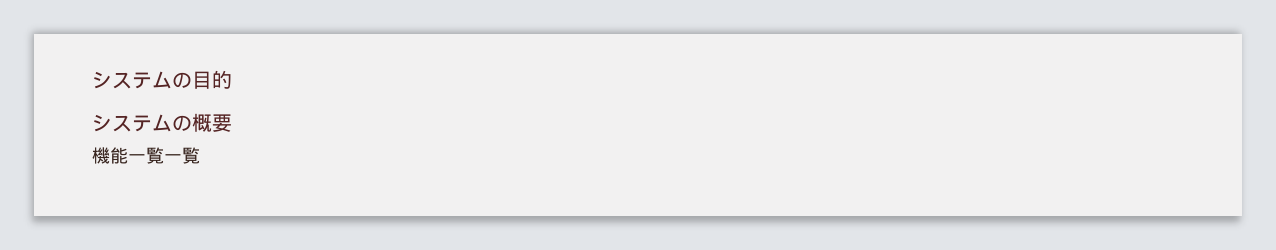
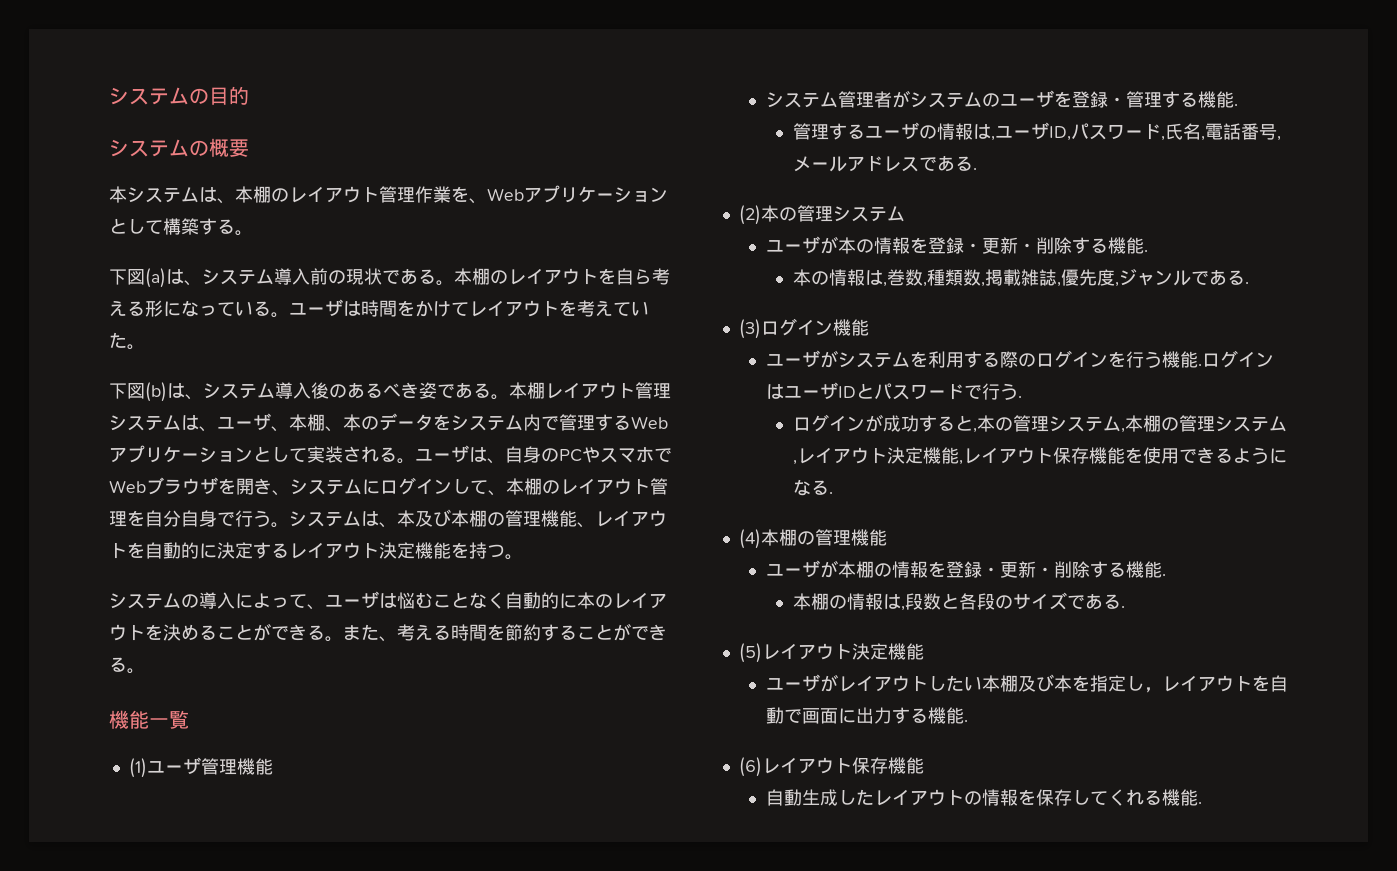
- 機能一覧一覧
+ 本システムは、本棚のレイアウト管理作業を、Webアプリケーションとして構築する。
+ 下図(a)は、システム導入前の現状である。本棚のレイアウトを自ら考える形になっている。ユーザは時間をかけてレイアウトを考えていた。
+ 下図(b)は、システム導入後のあるべき姿である。本棚レイアウト管理システムは、ユーザ、本棚、本のデータをシステム内で管理するWebアプリケーションとして実装される。ユーザは、自身のPCやスマホでWebブラウザを開き、システムにログインして、本棚のレイアウト管理を自分自身で行う。システムは、本及び本棚の管理機能、レイアウトを自動的に決定するレイアウト決定機能を持つ。
+ システムの導入によって、ユーザは悩むことなく自動的に本のレイアウトを決めることができる。また、考える時間を節約することができる。
+ 機能一覧
+ (1)ユーザ管理機能
+ システム管理者がシステムのユーザを登録・管理する機能.
+ 管理するユーザの情報は,ユーザID,パスワード,氏名,電話番号,メールアドレスである.
+ (2)本の管理システム
+ ユーザが本の情報を登録・更新・削除する機能.
+ 本の情報は,巻数,種類数,掲載雑誌,優先度,ジャンルである.
+ (3)ログイン機能
+ ユーザがシステムを利用する際のログインを行う機能.ログインはユーザIDとパスワードで行う.
+ ログインが成功すると,本の管理システム,本棚の管理システム,レイアウト決定機能,レイアウト保存機能を使用できるようになる.
+ (4)本棚の管理機能
+ ユーザが本棚の情報を登録・更新・削除する機能.
+ 本棚の情報は,段数と各段のサイズである.
+ (5)レイアウト決定機能
+ ユーザがレイアウトしたい本棚及び本を指定し，レイアウトを自動で画面に出力する機能.
+ (6)レイアウト保存機能
+ 自動生成したレイアウトの情報を保存してくれる機能.

